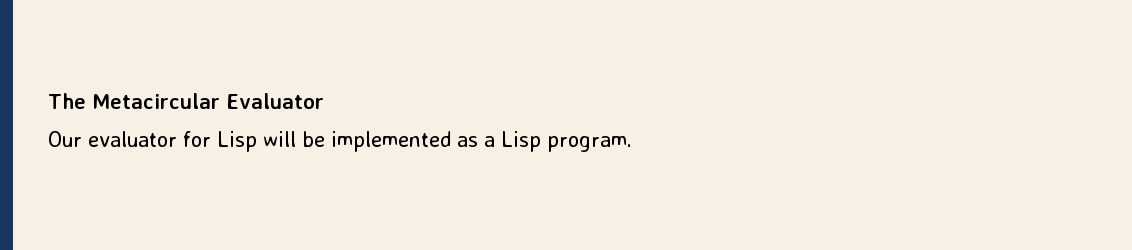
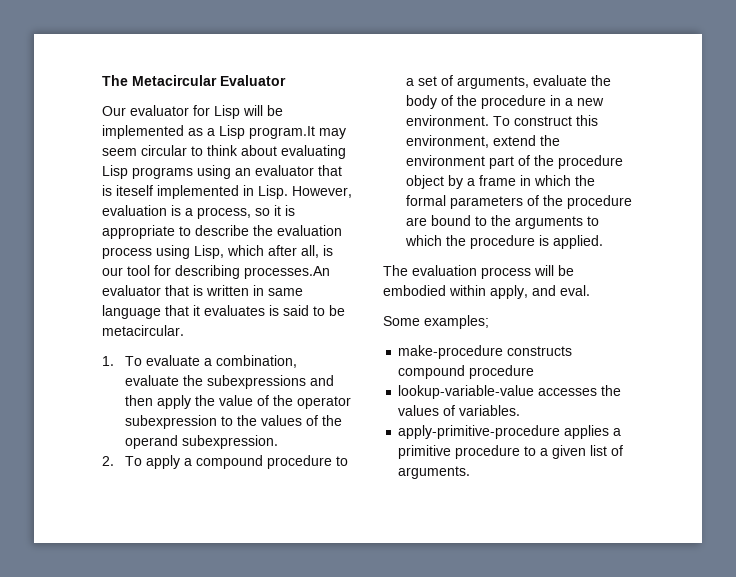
- Our evaluator for Lisp will be implemented as a Lisp program.
+ Our evaluator for Lisp will be implemented as a Lisp program.It may seem circular to think about evaluating Lisp programs using an evaluator that is iteself implemented in Lisp. However, evaluation is a process, so it is appropriate to describe the evaluation process using Lisp, which after all, is our tool for describing processes.An evaluator that is written in same language that it evaluates is said to be metacircular.
+ 1. To evaluate a combination, evaluate the subexpressions and then apply the value of the operator subexpression to the values of the operand subexpression.
+ 2. To apply a compound procedure to a set of arguments, evaluate the body of the procedure in a new environment. To construct this environment, extend the environment part of the procedure object by a frame in which the formal parameters of the procedure are bound to the arguments to which the procedure is applied.
+ The evaluation process will be embodied within apply, and eval.
+ Some examples;
+ make-procedure constructs compound procedure
+ lookup-variable-value accesses the values of variables.
+ apply-primitive-procedure applies a primitive procedure to a given list of arguments.

